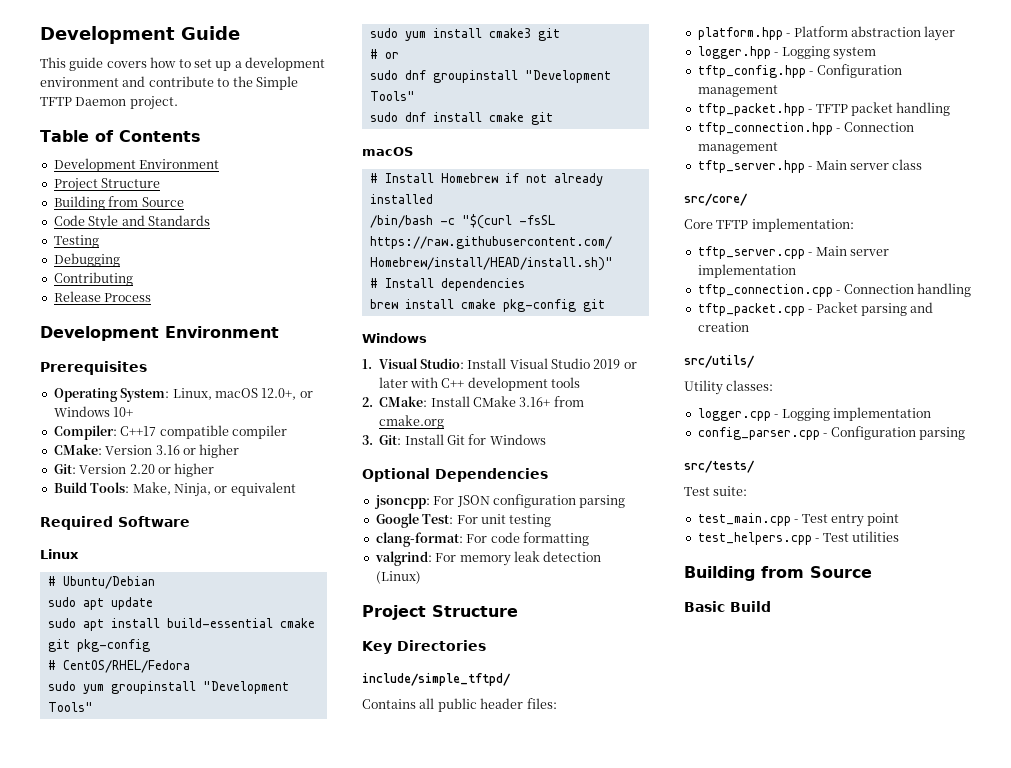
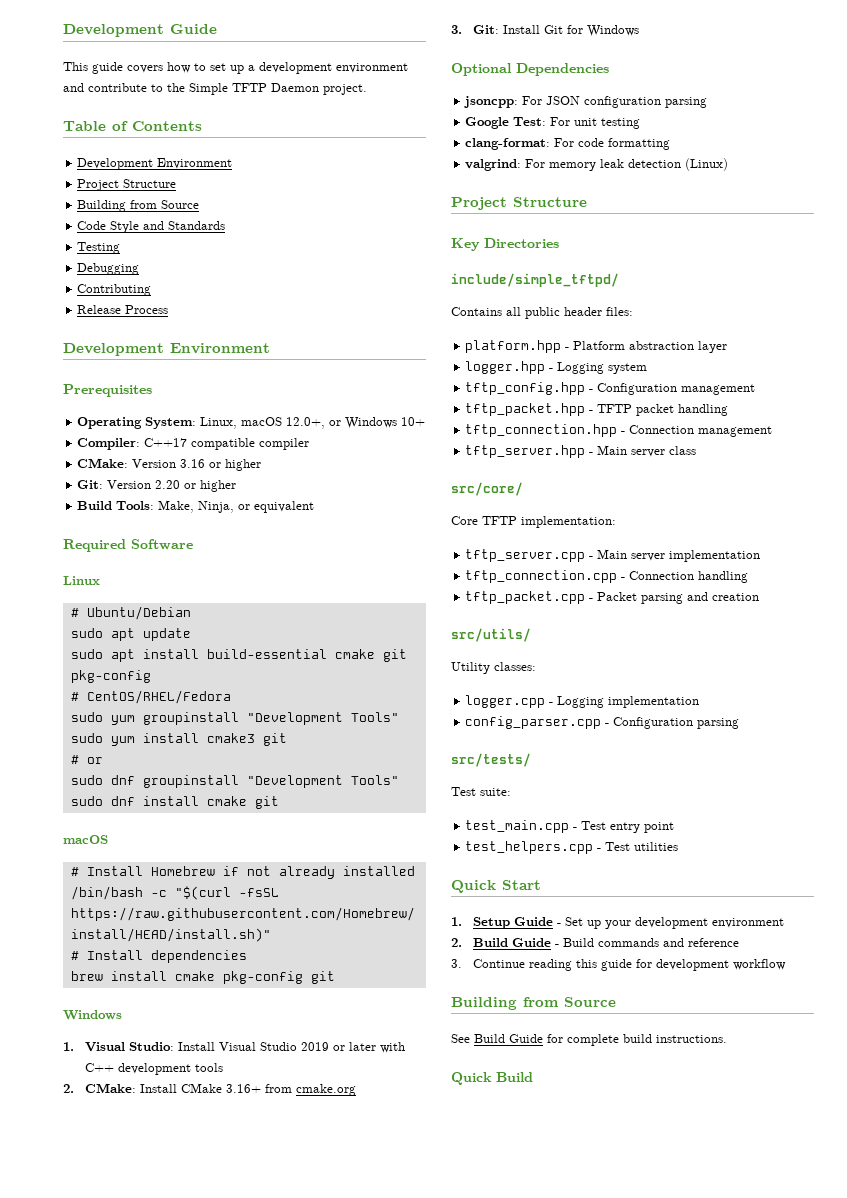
  test_helpers.cpp - Test utilities
+ Quick Start
+ 1. Setup Guide - Set up your development environment
+ 2. Build Guide - Build commands and reference
+ 3. Continue reading this guide for development workflow
  Building from Source
- Basic Build
+ See Build Guide for complete build instructions.
+ Quick Build

